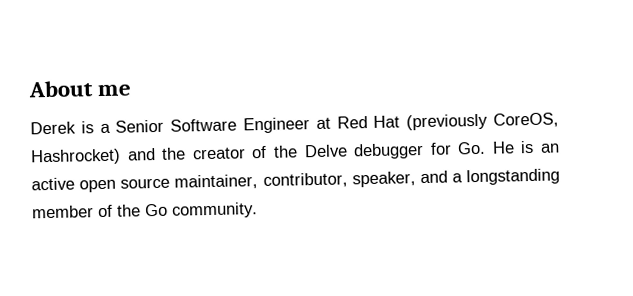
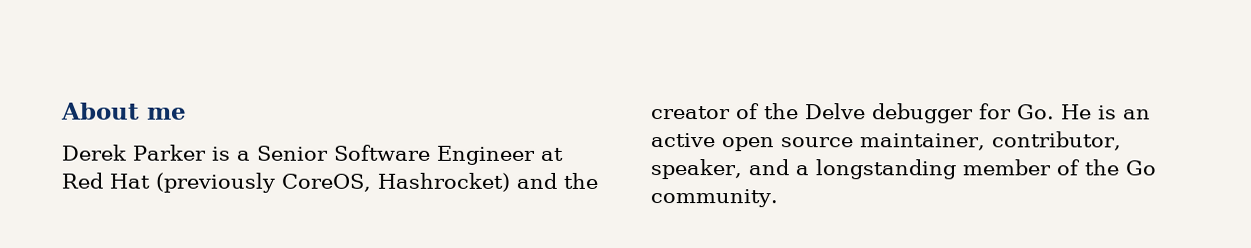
- Derek is a Senior Software Engineer at Red Hat (previously CoreOS, Hashrocket) and the creator of the Delve debugger for Go. He is an active open source maintainer, contributor, speaker, and a longstanding member of the Go community.
+ Derek Parker is a Senior Software Engineer at Red Hat (previously CoreOS, Hashrocket) and the creator of the Delve debugger for Go. He is an active open source maintainer, contributor, speaker, and a longstanding member of the Go community.

